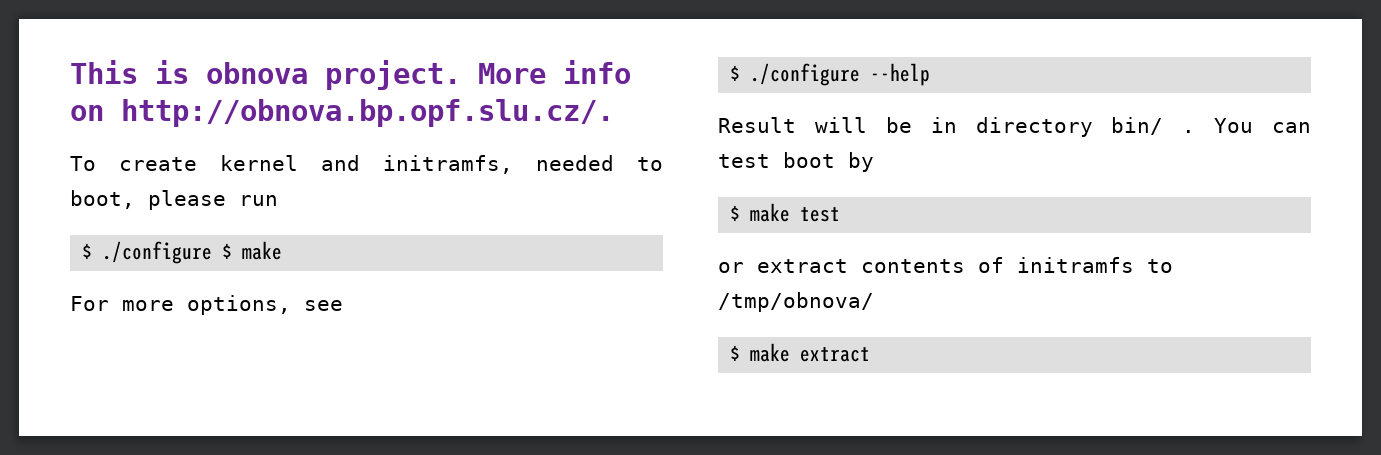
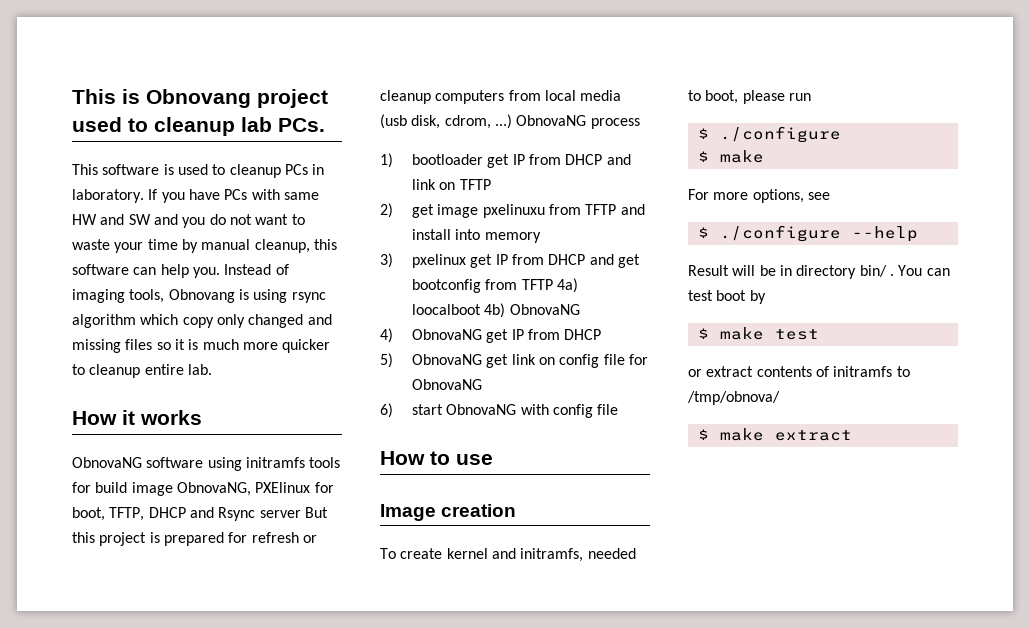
- This is obnova project. More info on http://obnova.bp.opf.slu.cz/.
+ This is Obnovang project used to cleanup lab PCs.
+ This software is used to cleanup PCs in laboratory. If you have PCs with same HW and SW and you do not want to waste your time by manual cleanup, this software can help you. Instead of imaging tools, Obnovang is using rsync algorithm which copy only changed and missing files so it is much more quicker to cleanup entire lab.
+ How it works
+ ObnovaNG software using initramfs tools for build image ObnovaNG, PXElinux for boot, TFTP, DHCP and Rsync server But this project is prepared for refresh or cleanup computers from local media (usb disk, cdrom, ...) ObnovaNG process
+ 1) bootloader get IP from DHCP and link on TFTP
+ 2) get image pxelinuxu from TFTP and install into memory
+ 3) pxelinux get IP from DHCP and get bootconfig from TFTP 4a) loocalboot 4b) ObnovaNG
+ 4) ObnovaNG get IP from DHCP
+ 5) ObnovaNG get link on config file for ObnovaNG
+ 6) start ObnovaNG with config file
+ How to use
+ Image creation
  To create kernel and initramfs, needed to boot, please run
- $ ./configure $ make
+ $ ./configure
+ $ make

